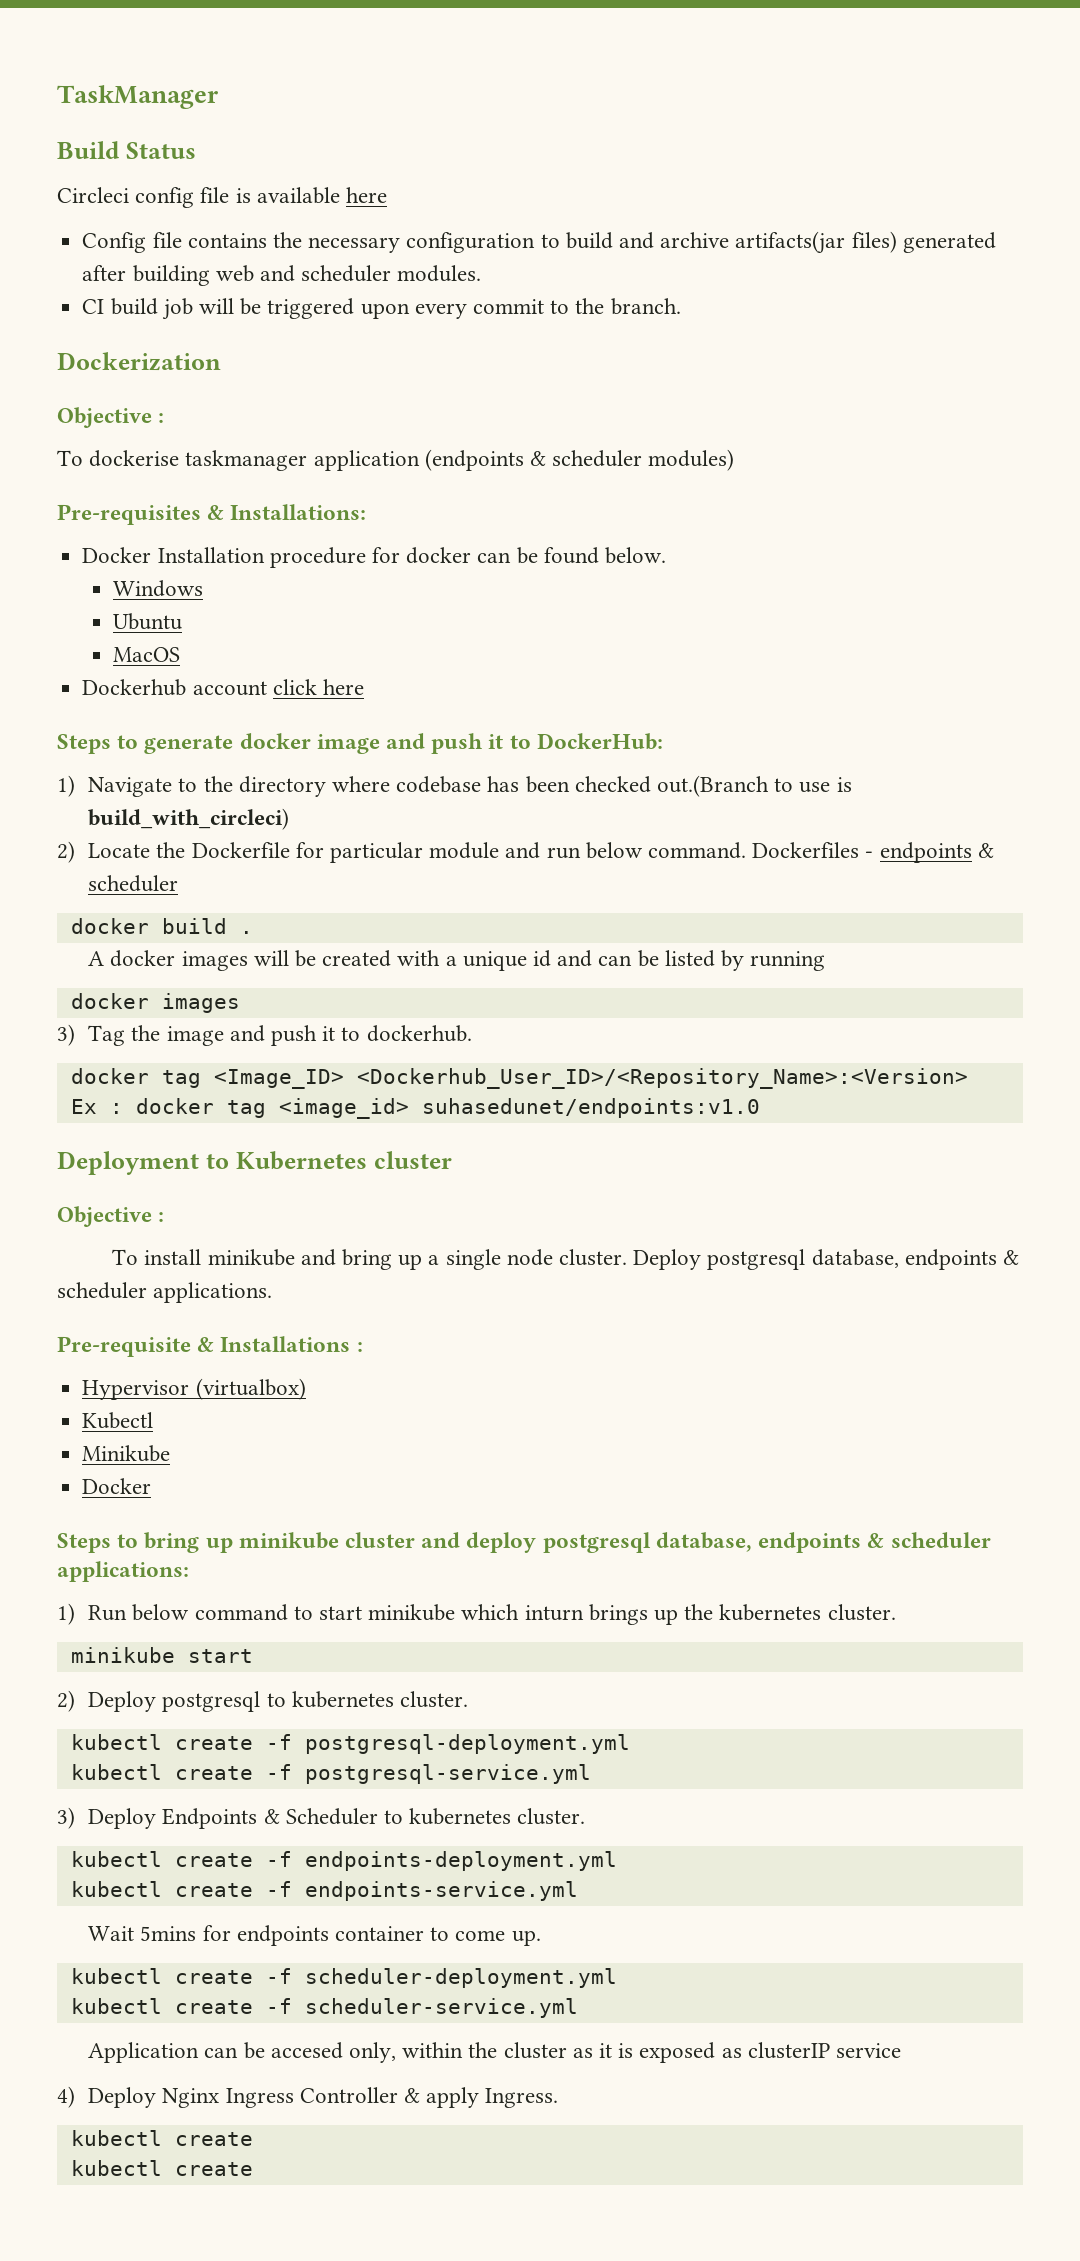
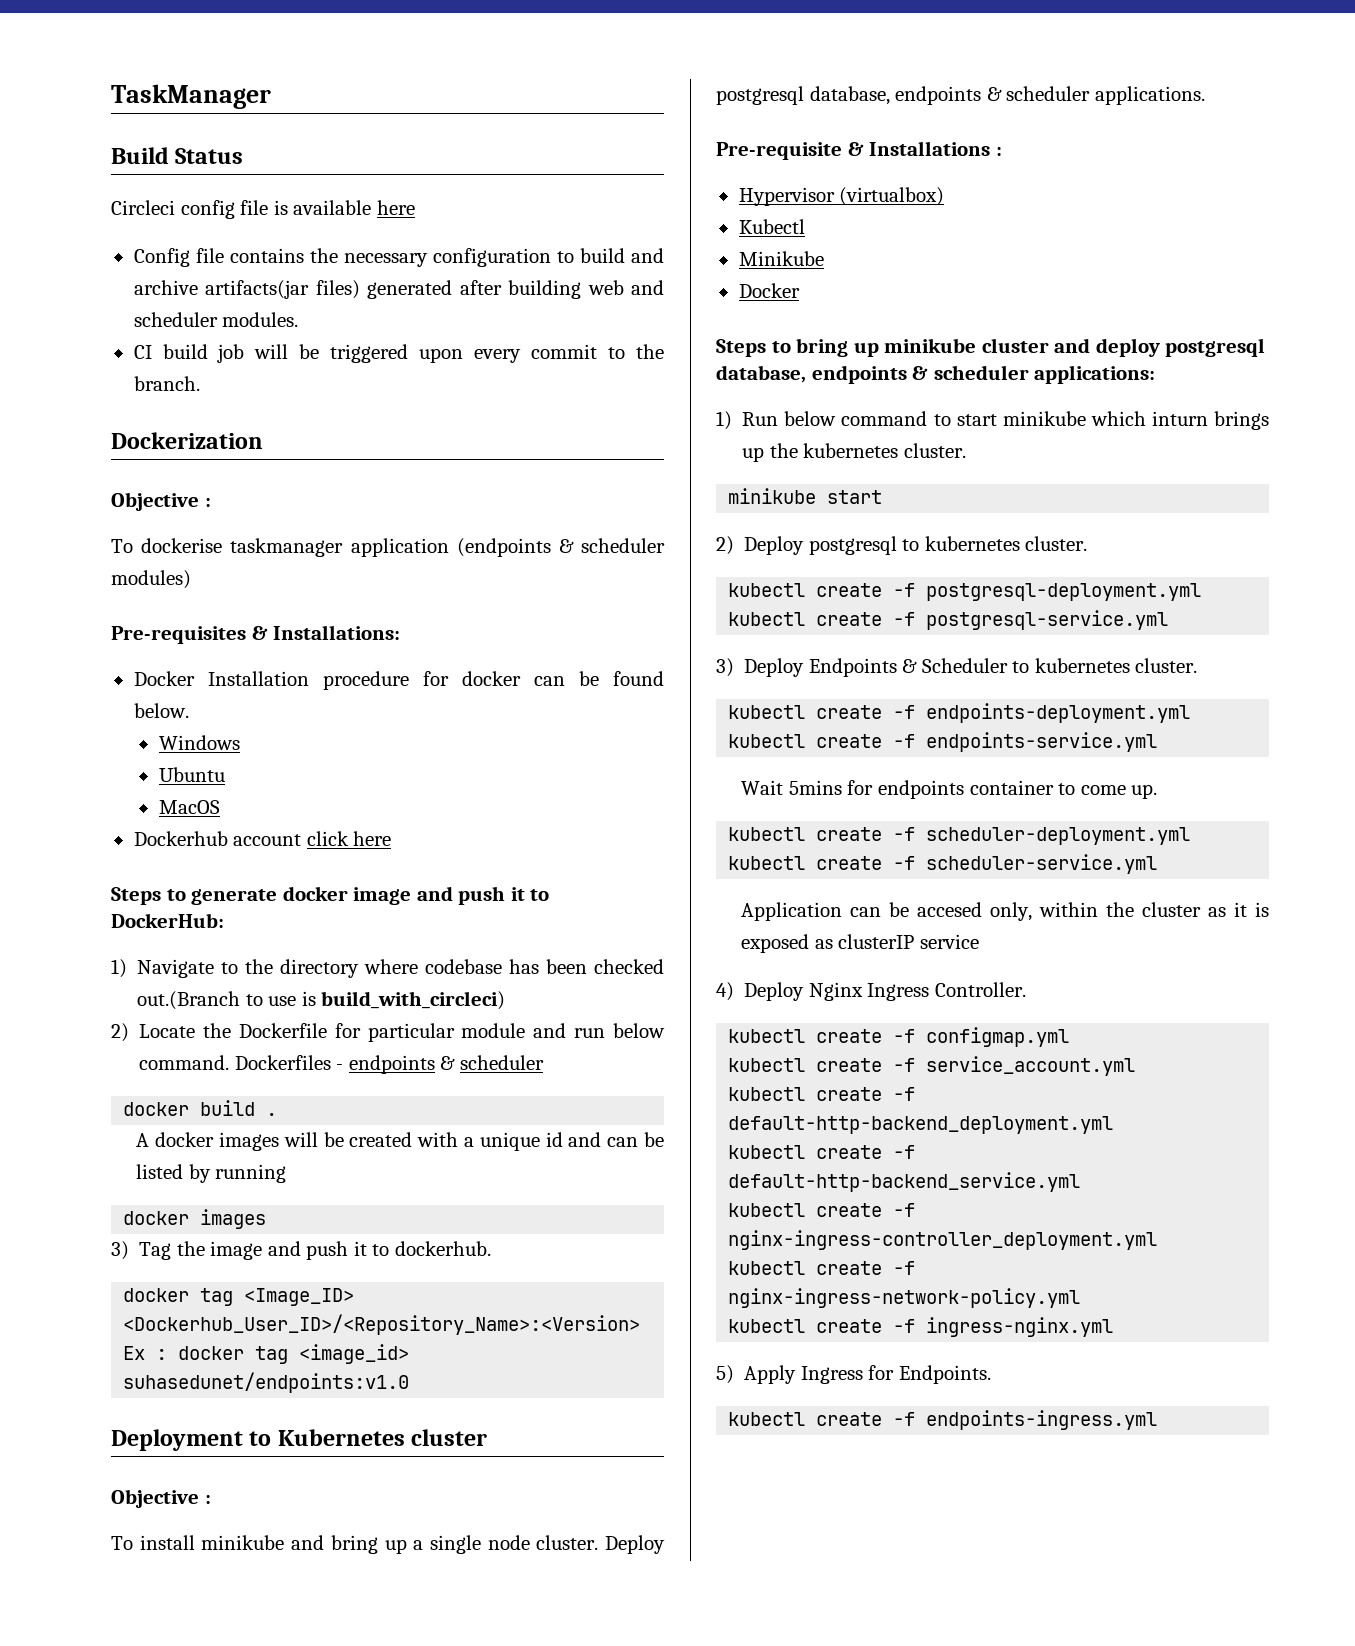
- 4) Deploy Nginx Ingress Controller & apply Ingress.
- kubectl create
- kubectl create
+ 4) Deploy Nginx Ingress Controller.
+ kubectl create -f configmap.yml
+ kubectl create -f service_account.yml
+ kubectl create -f default-http-backend_deployment.yml
+ kubectl create -f default-http-backend_service.yml
+ kubectl create -f nginx-ingress-controller_deployment.yml
+ kubectl create -f nginx-ingress-network-policy.yml
+ kubectl create -f ingress-nginx.yml
+ 5) Apply Ingress for Endpoints.
+ kubectl create -f endpoints-ingress.yml

